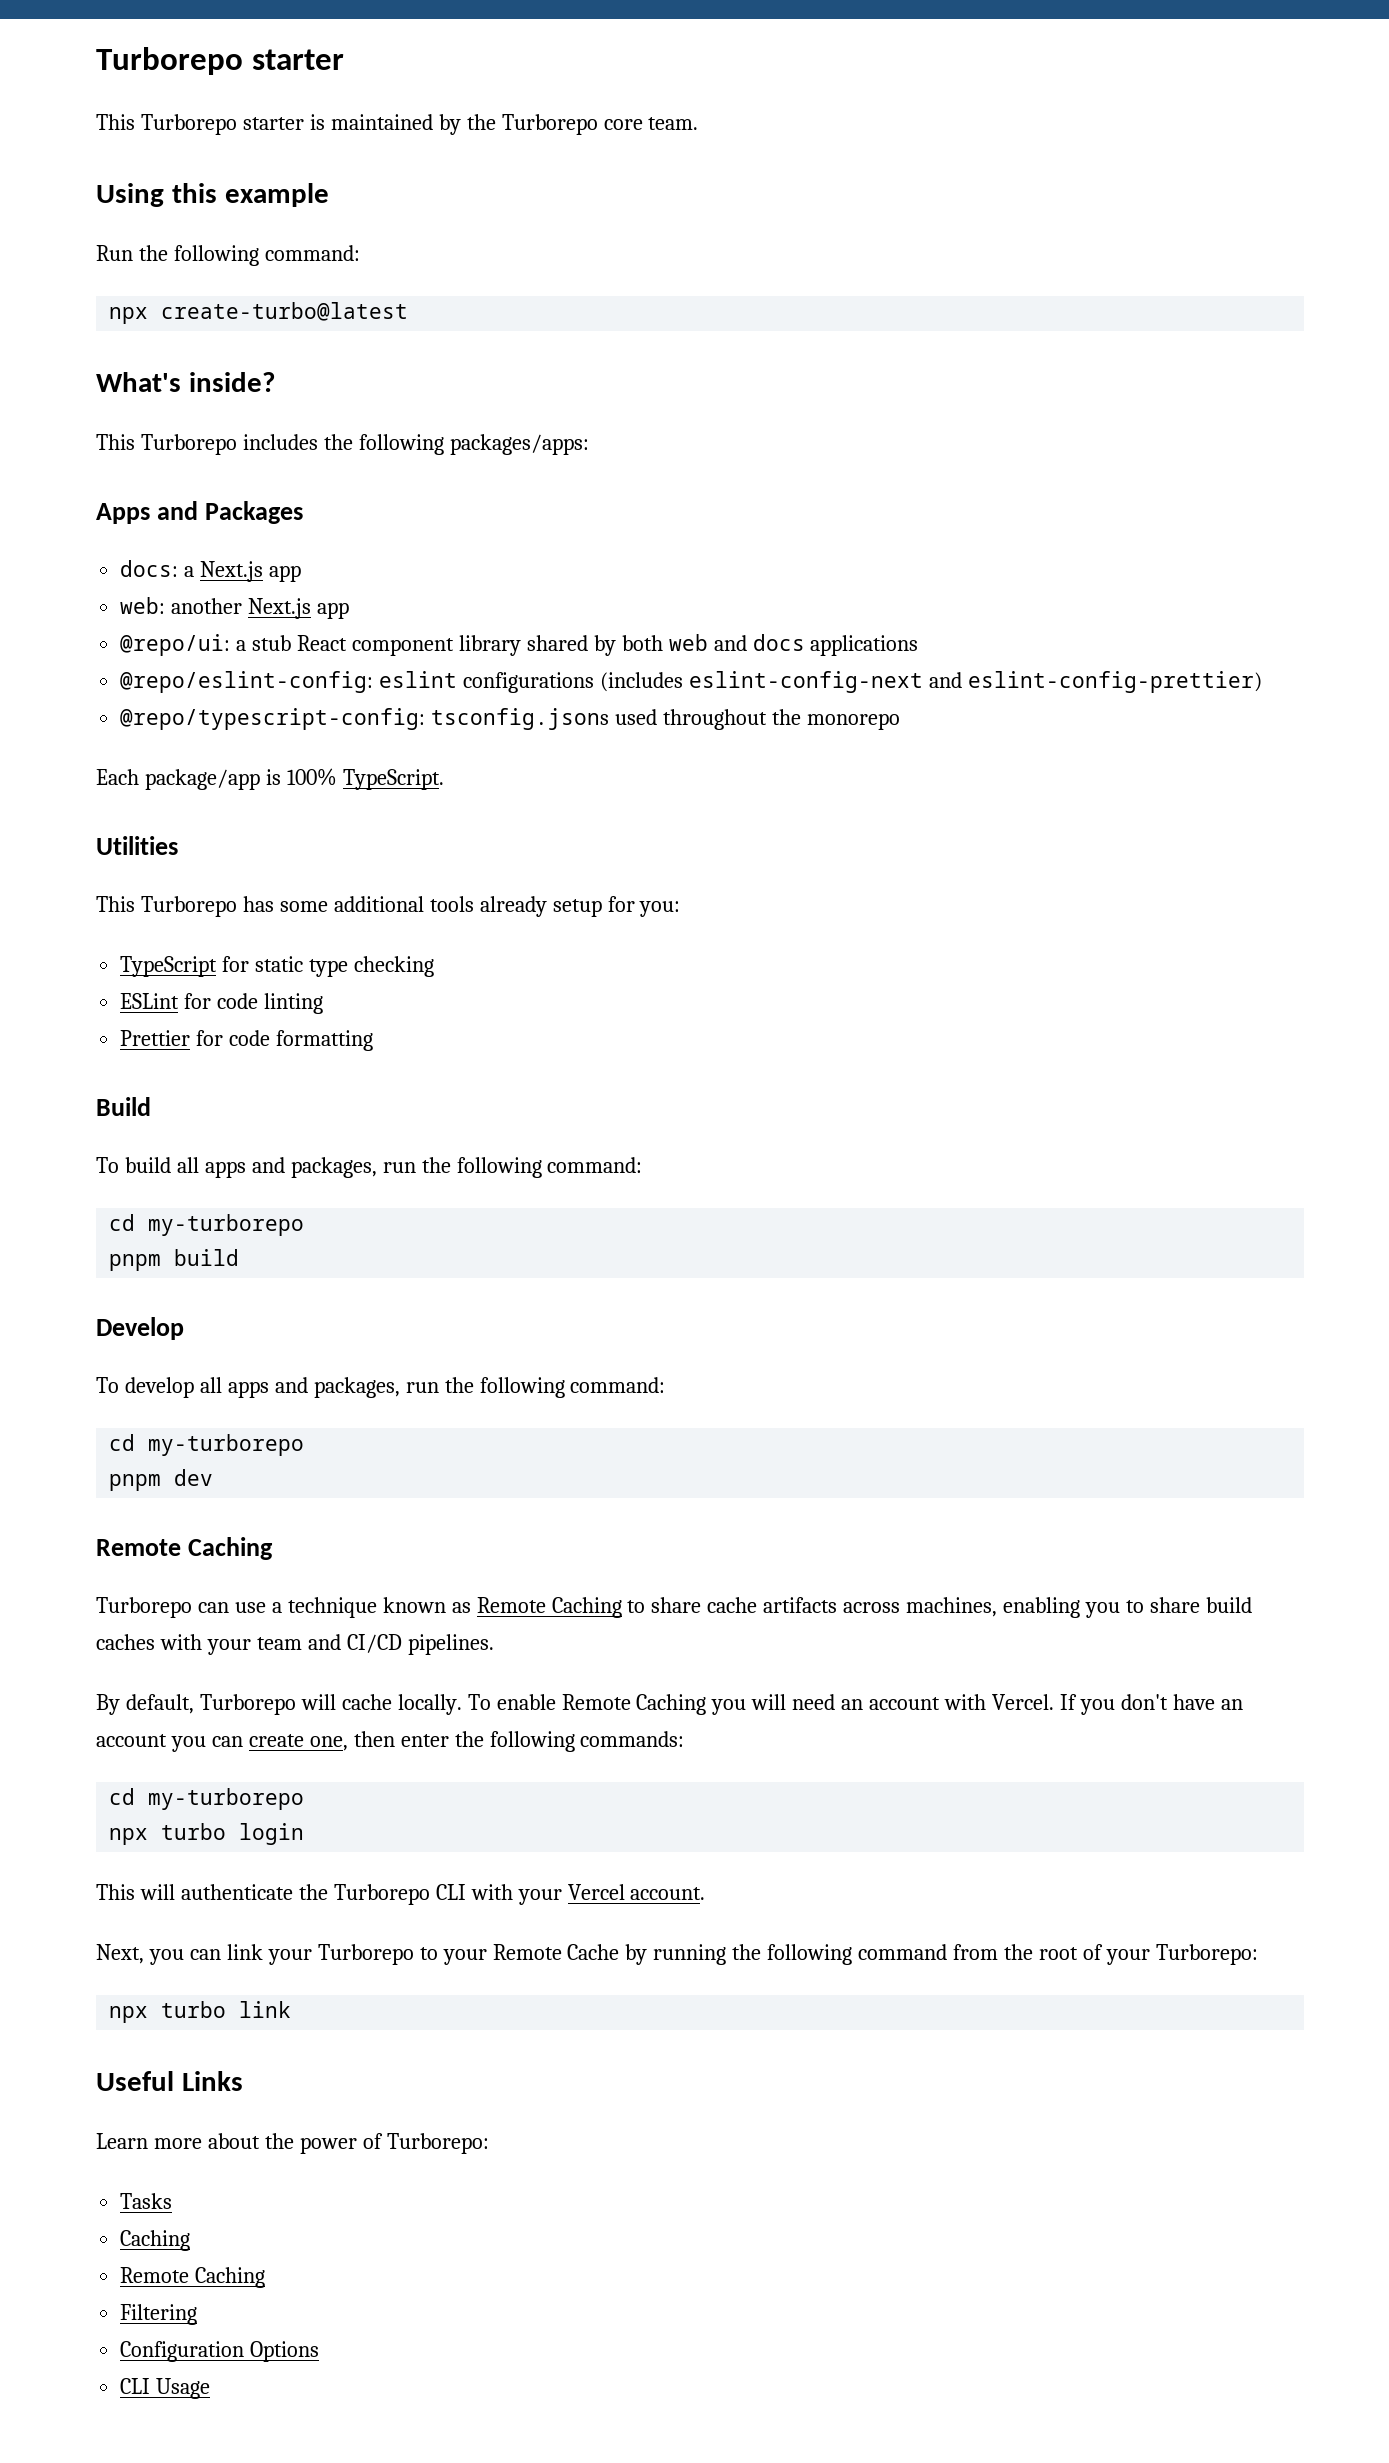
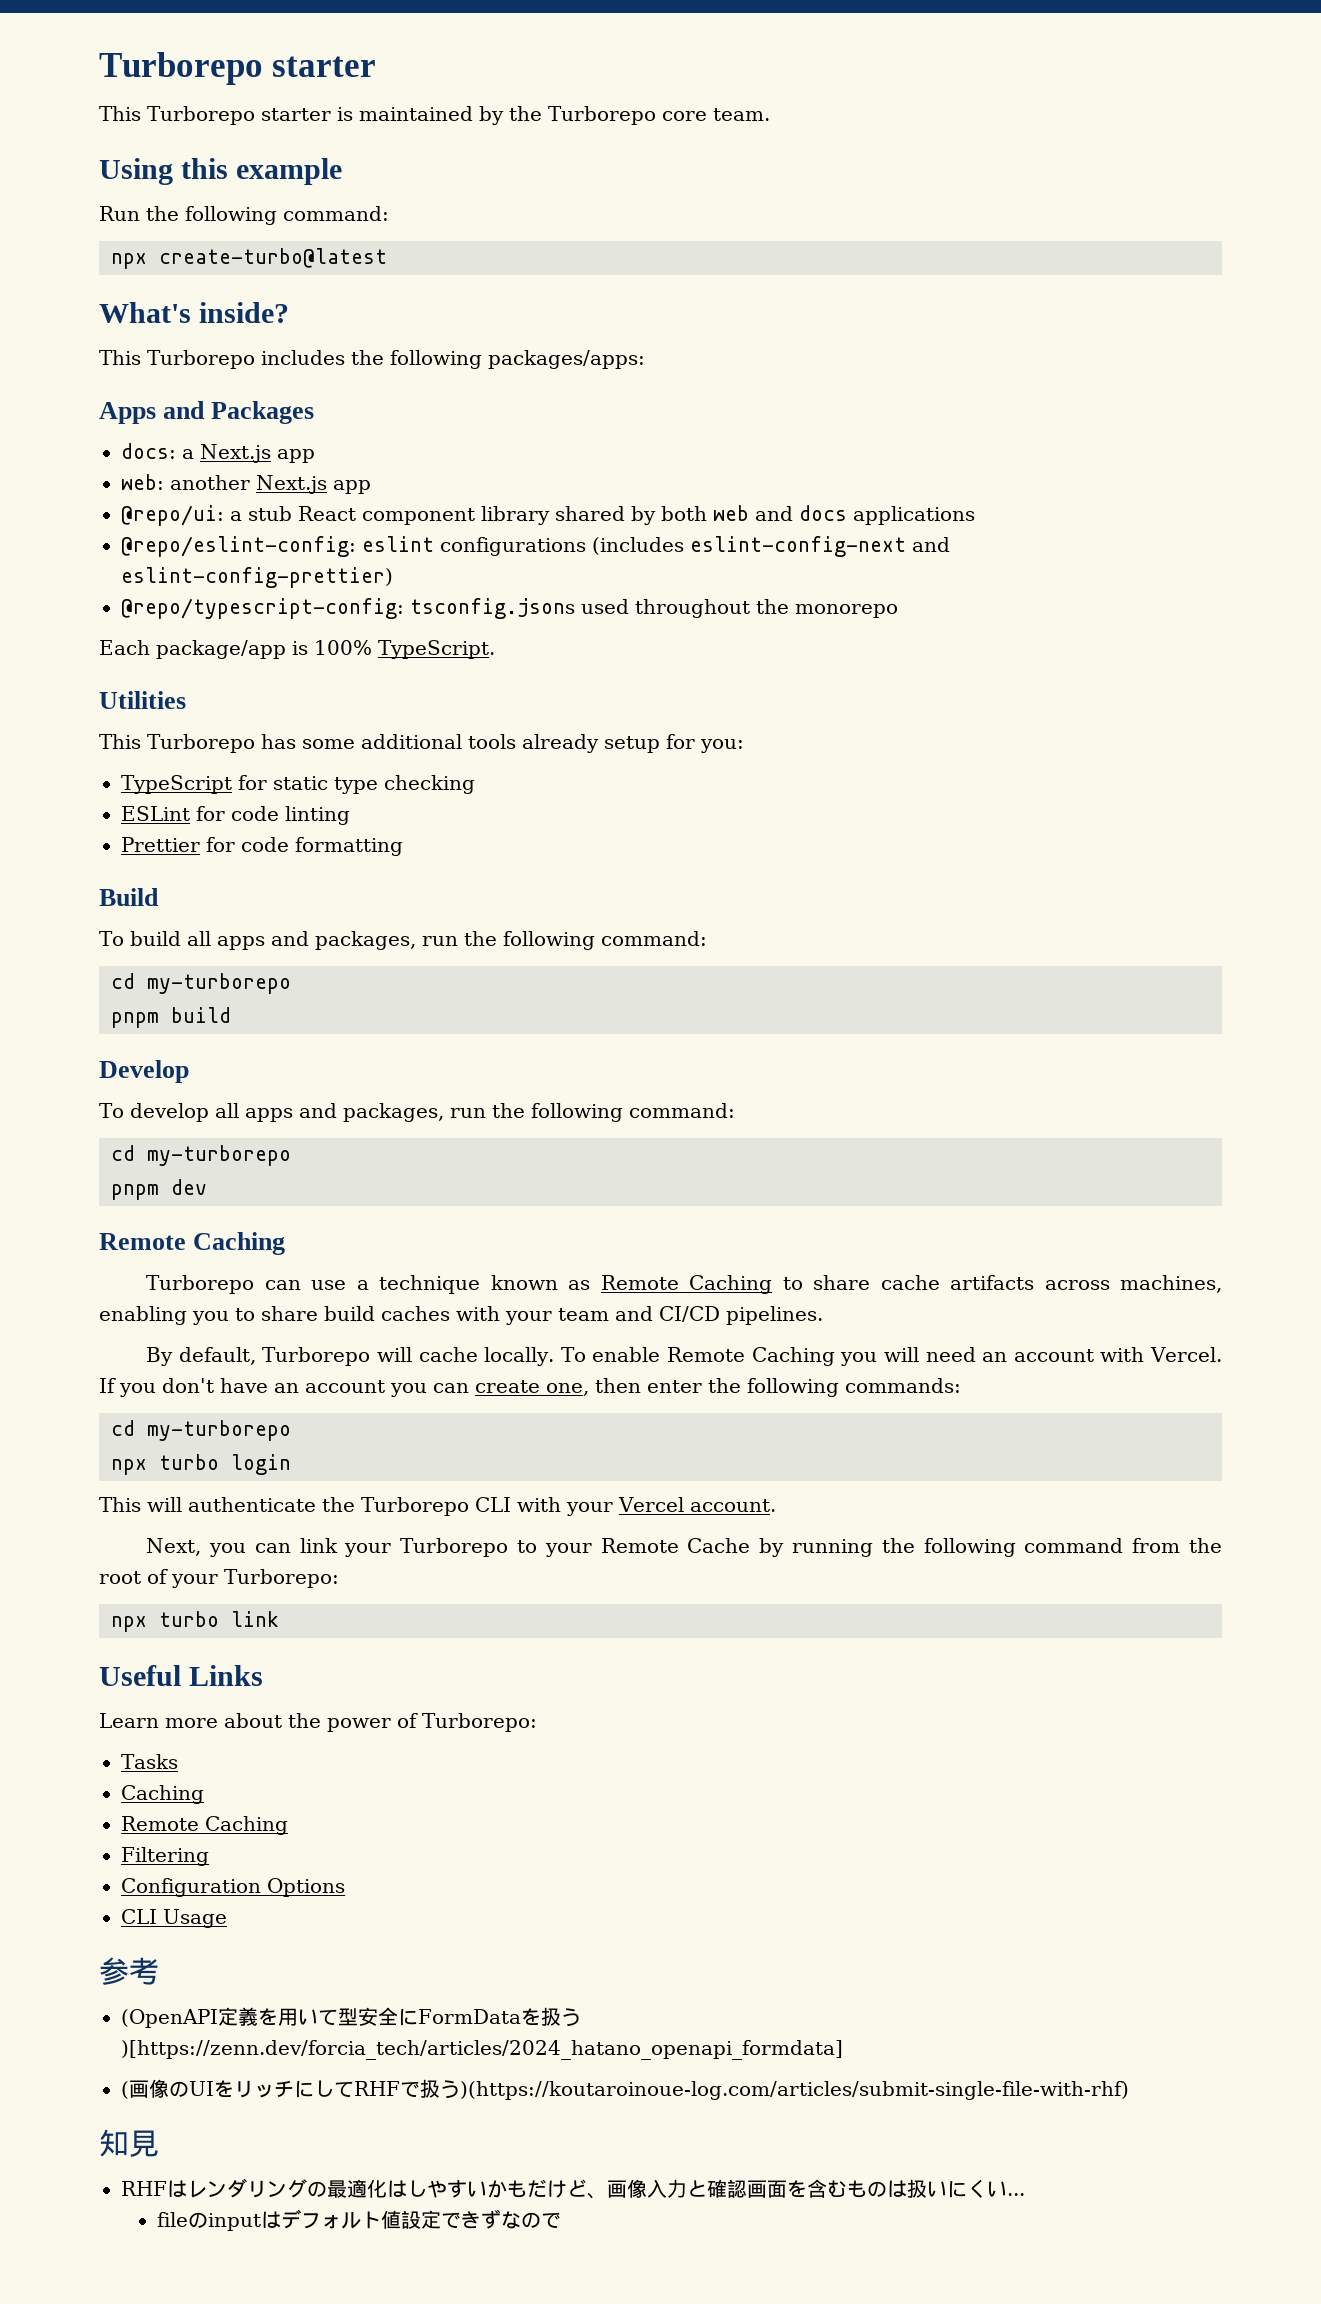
+ 参考
+ (OpenAPI定義を用いて型安全にFormDataを扱う)[https://zenn.dev/forcia_tech/articles/2024_hatano_openapi_formdata]
+ (画像のUIをリッチにしてRHFで扱う)(https://koutaroinoue-log.com/articles/submit-single-file-with-rhf)
+ 知見
+ RHFはレンダリングの最適化はしやすいかもだけど、画像入力と確認画面を含むものは扱いにくい...
+ fileのinputはデフォルト値設定できずなので

